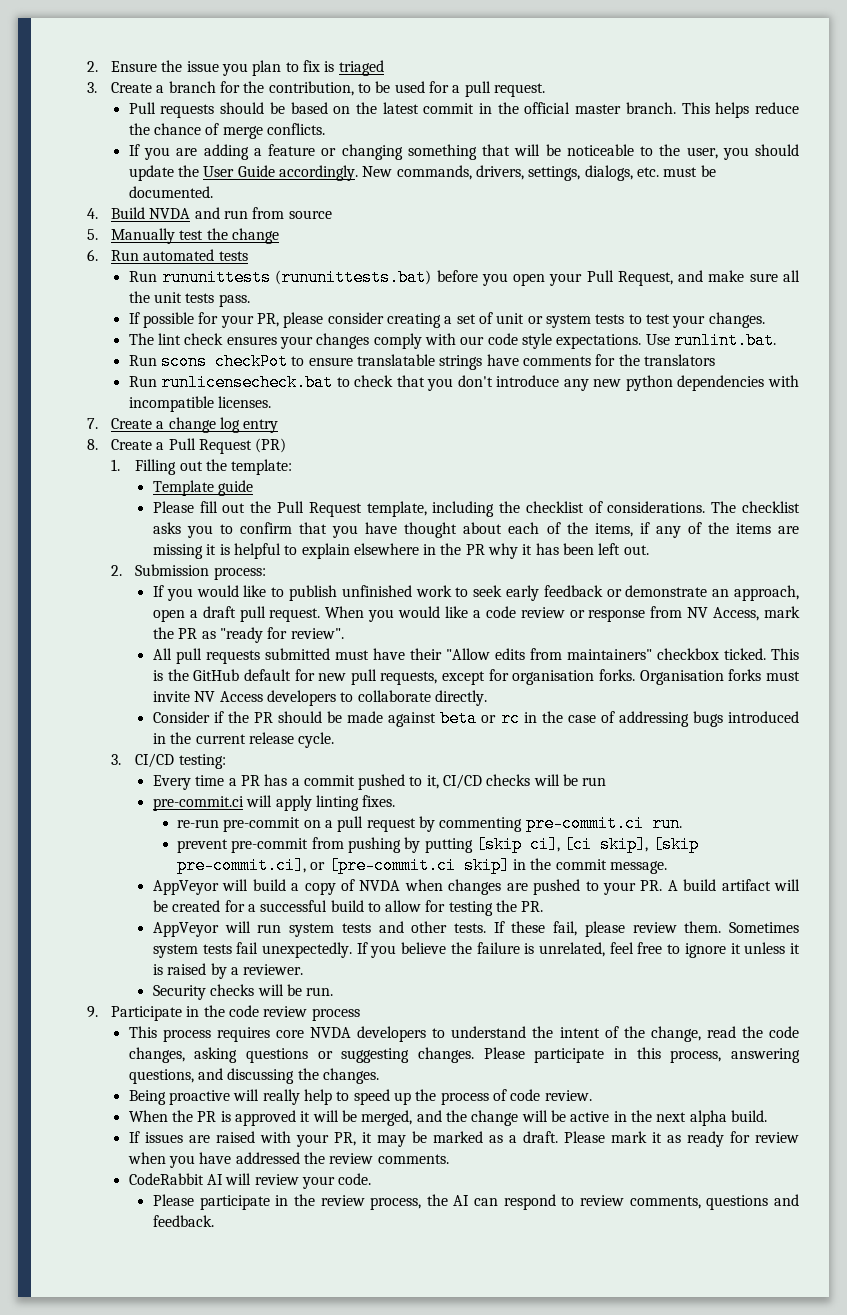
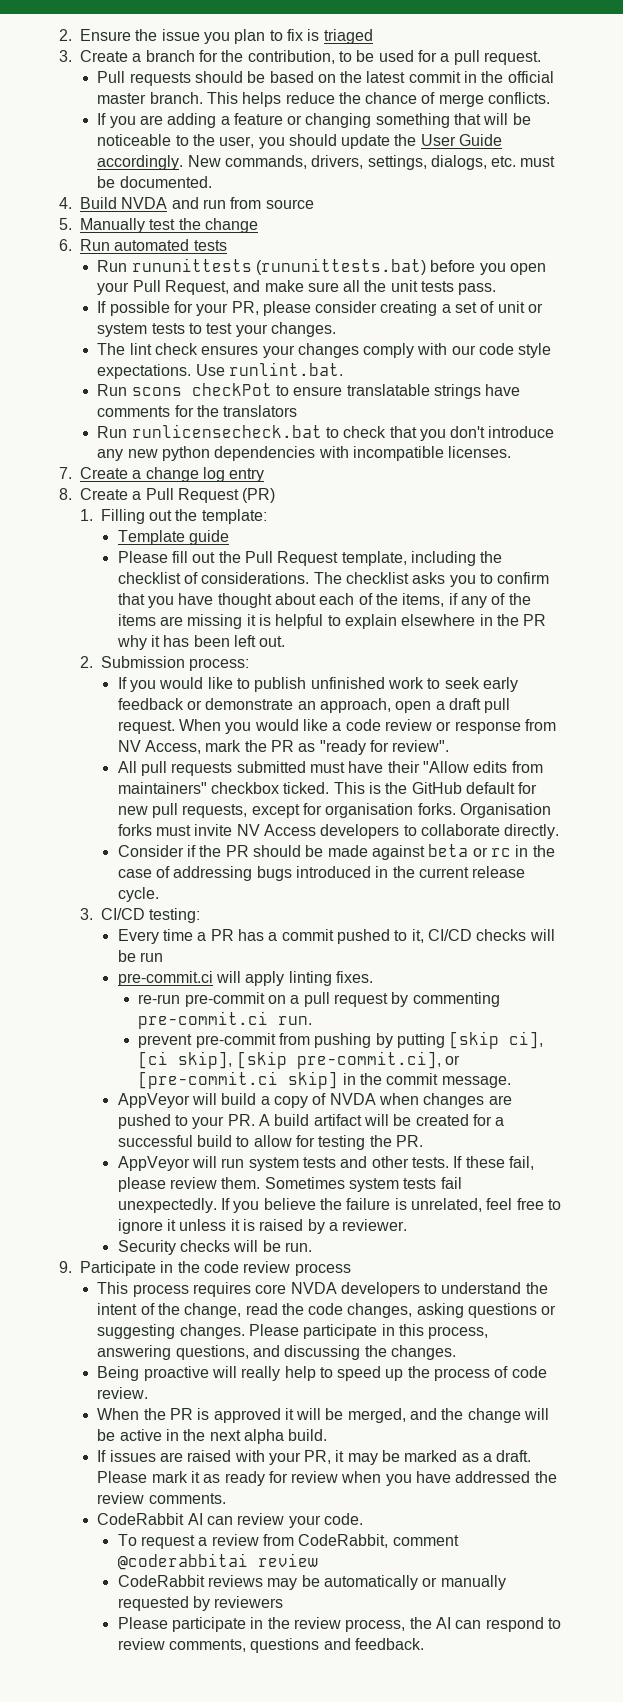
- CodeRabbit AI will review your code.
+ CodeRabbit AI can review your code.
+ To request a review from CodeRabbit, comment @coderabbitai review
+ CodeRabbit reviews may be automatically or manually requested by reviewers

